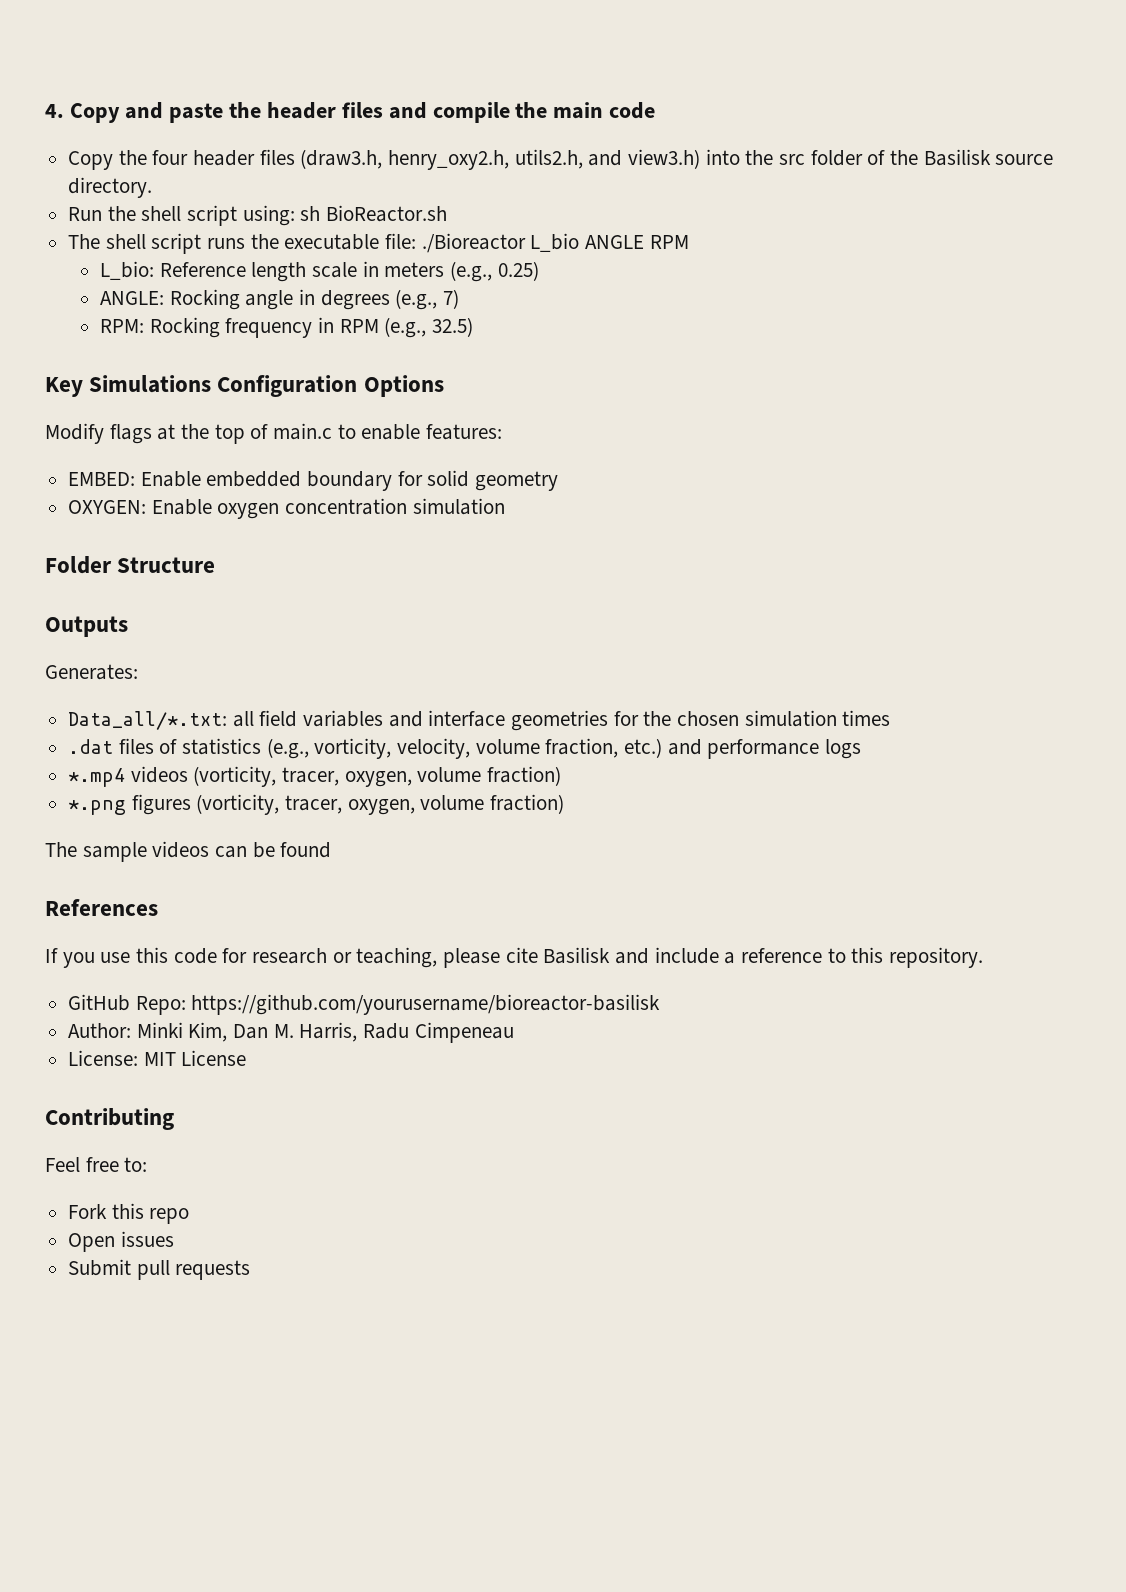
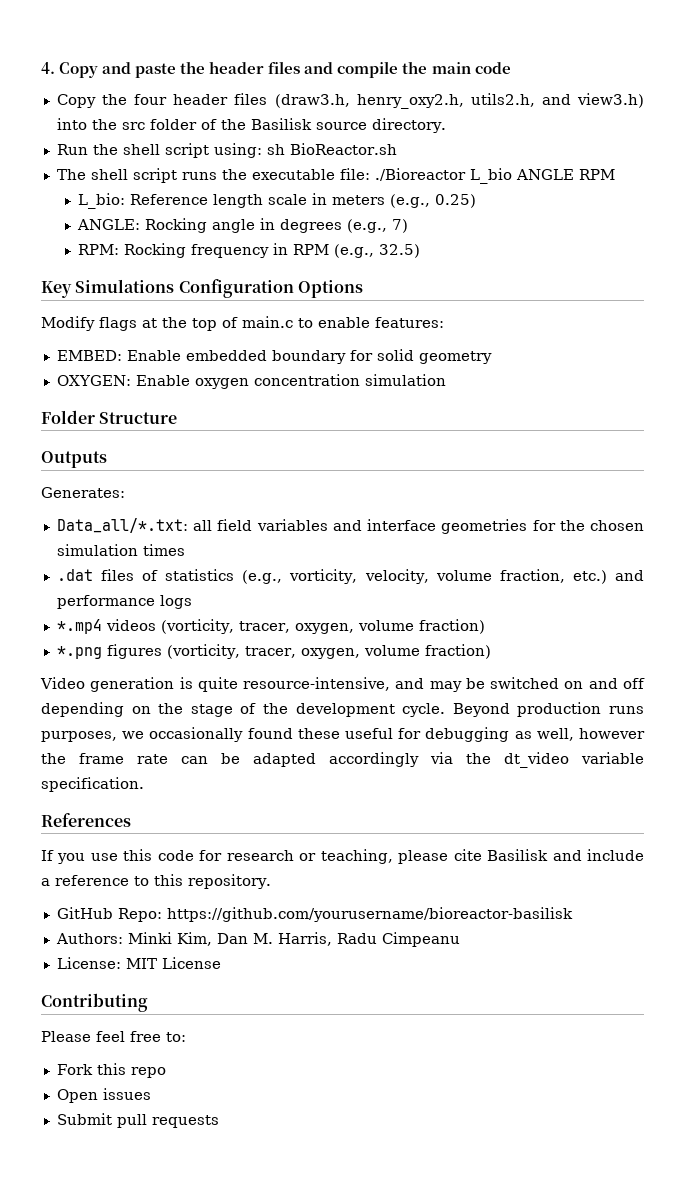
- The sample videos can be found
+ Video generation is quite resource-intensive, and may be switched on and off depending on the stage of the development cycle. Beyond production runs purposes, we occasionally found these useful for debugging as well, however the frame rate can be adapted accordingly via the dt_video variable specification.
- Author: Minki Kim, Dan M. Harris, Radu Cimpeneau
+ Authors: Minki Kim, Dan M. Harris, Radu Cimpeanu
- Feel free to:
+ Please feel free to:

